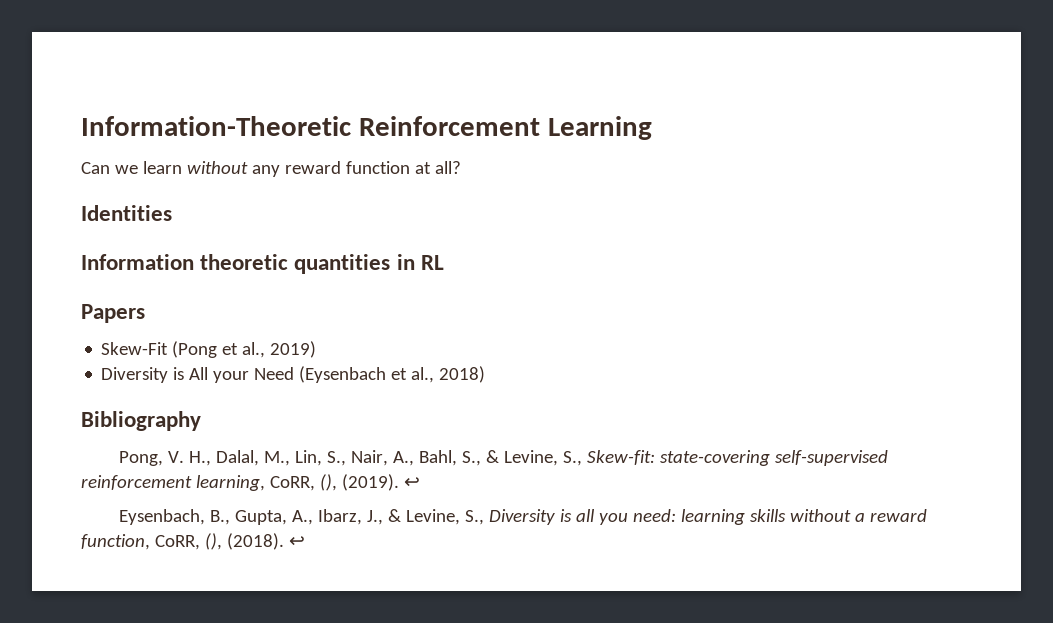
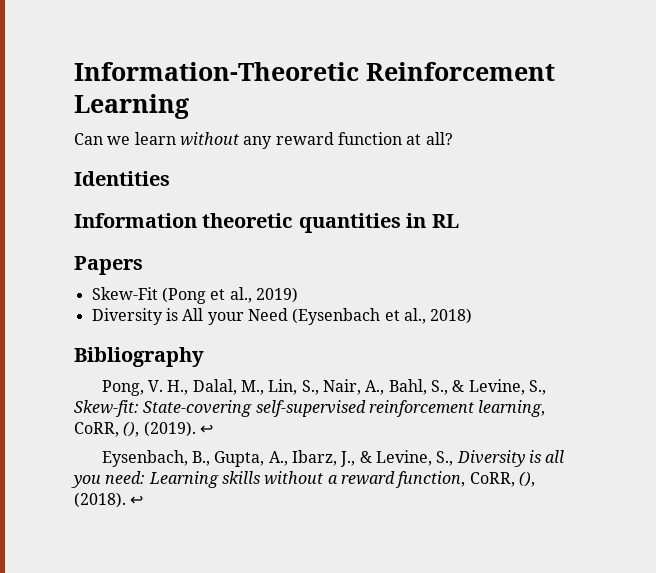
- Pong, V. H., Dalal, M., Lin, S., Nair, A., Bahl, S., & Levine, S., Skew-fit: state-covering self-supervised reinforcement learning, CoRR, (), (2019).
+ Pong, V. H., Dalal, M., Lin, S., Nair, A., Bahl, S., & Levine, S., Skew-fit: State-covering self-supervised reinforcement learning, CoRR, (), (2019).
- Eysenbach, B., Gupta, A., Ibarz, J., & Levine, S., Diversity is all you need: learning skills without a reward function, CoRR, (), (2018).
+ Eysenbach, B., Gupta, A., Ibarz, J., & Levine, S., Diversity is all you need: Learning skills without a reward function, CoRR, (), (2018).

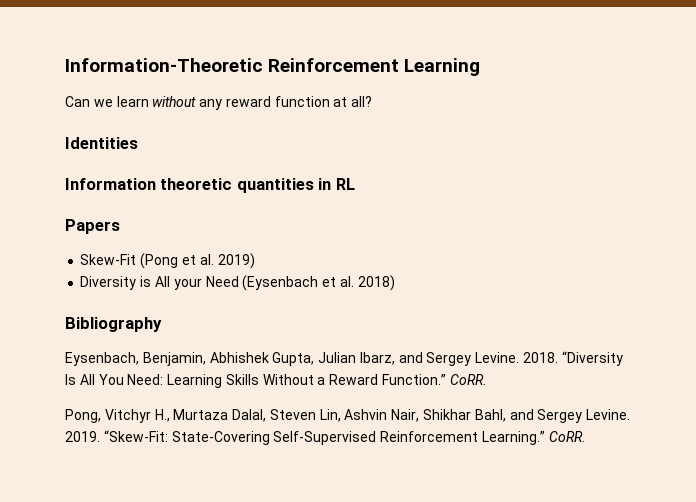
- Skew-Fit (Pong et al., 2019)
+ Skew-Fit (Pong et al. 2019)
- Diversity is All your Need (Eysenbach et al., 2018)
+ Diversity is All your Need (Eysenbach et al. 2018)
- Pong, V. H., Dalal, M., Lin, S., Nair, A., Bahl, S., & Levine, S., Skew-fit: State-covering self-supervised reinforcement learning, CoRR, (), (2019). ↩
- Eysenbach, B., Gupta, A., Ibarz, J., & Levine, S., Diversity is all you need: Learning skills without a reward function, CoRR, (), (2018). ↩
+ Eysenbach, Benjamin, Abhishek Gupta, Julian Ibarz, and Sergey Levine. 2018. “Diversity Is All You Need: Learning Skills Without a Reward Function.” CoRR.
+ Pong, Vitchyr H., Murtaza Dalal, Steven Lin, Ashvin Nair, Shikhar Bahl, and Sergey Levine. 2019. “Skew-Fit: State-Covering Self-Supervised Reinforcement Learning.” CoRR.

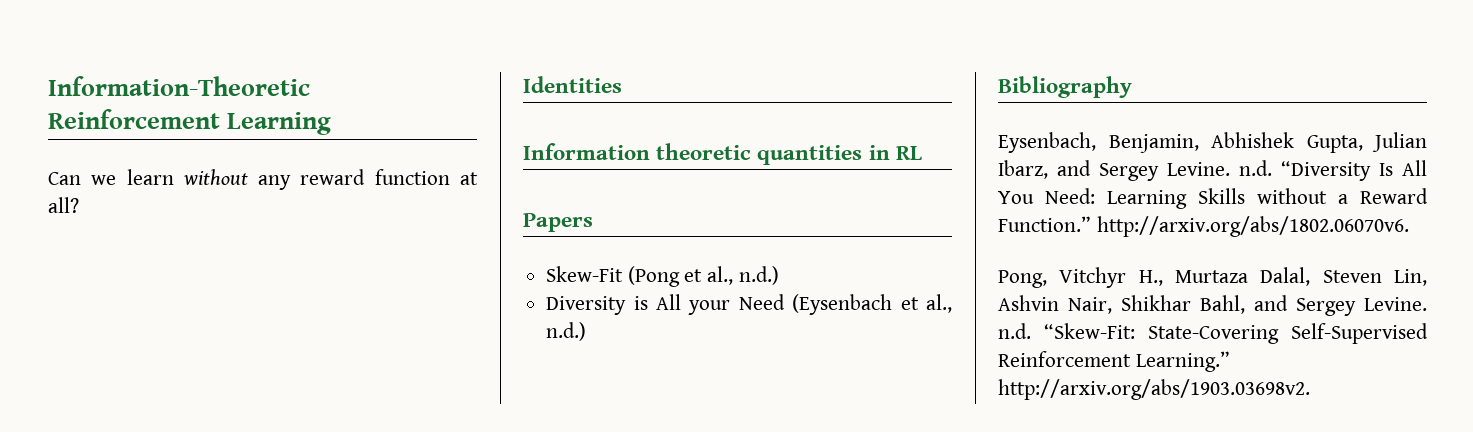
- Skew-Fit (Pong et al. 2019)
+ Skew-Fit (Pong et al., n.d.)
- Diversity is All your Need (Eysenbach et al. 2018)
+ Diversity is All your Need (Eysenbach et al., n.d.)
- Eysenbach, Benjamin, Abhishek Gupta, Julian Ibarz, and Sergey Levine. 2018. “Diversity Is All You Need: Learning Skills Without a Reward Function.” CoRR.
+ Eysenbach, Benjamin, Abhishek Gupta, Julian Ibarz, and Sergey Levine. n.d. “Diversity Is All You Need: Learning Skills without a Reward Function.” http://arxiv.org/abs/1802.06070v6.
- Pong, Vitchyr H., Murtaza Dalal, Steven Lin, Ashvin Nair, Shikhar Bahl, and Sergey Levine. 2019. “Skew-Fit: State-Covering Self-Supervised Reinforcement Learning.” CoRR.
+ Pong, Vitchyr H., Murtaza Dalal, Steven Lin, Ashvin Nair, Shikhar Bahl, and Sergey Levine. n.d. “Skew-Fit: State-Covering Self-Supervised Reinforcement Learning.” http://arxiv.org/abs/1903.03698v2.

